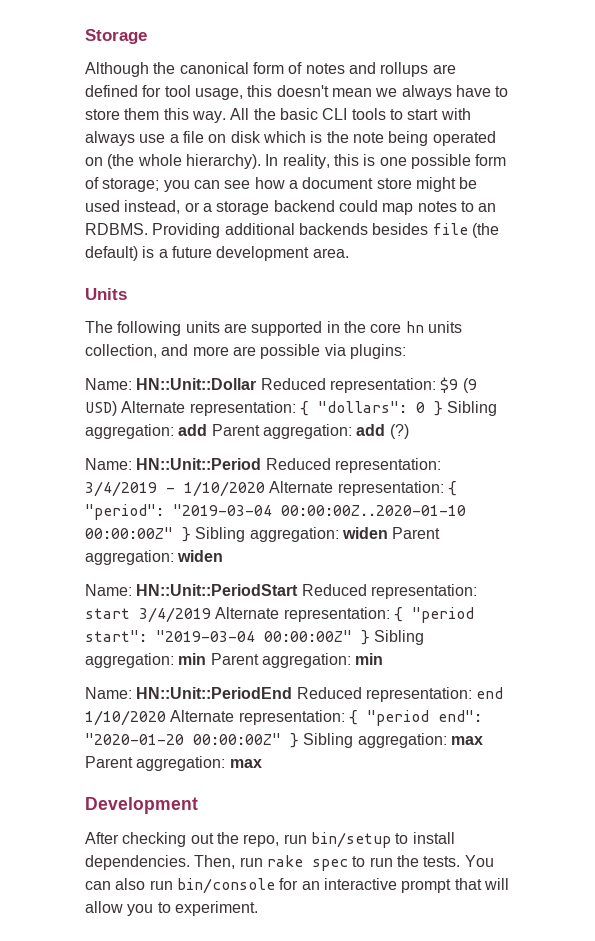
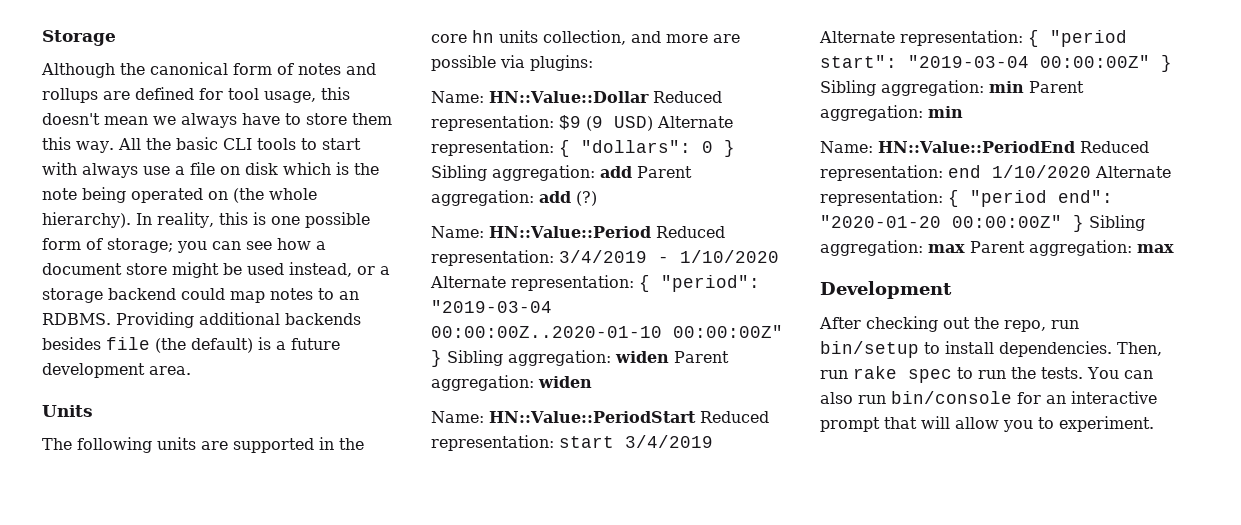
- Name: HN::Unit::Dollar Reduced representation: $9 (9 USD) Alternate representation: { "dollars": 0 } Sibling aggregation: add Parent aggregation: add (?)
+ Name: HN::Value::Dollar Reduced representation: $9 (9 USD) Alternate representation: { "dollars": 0 } Sibling aggregation: add Parent aggregation: add (?)
- Name: HN::Unit::Period Reduced representation: 3/4/2019 - 1/10/2020 Alternate representation: { "period": "2019-03-04 00:00:00Z..2020-01-10 00:00:00Z" } Sibling aggregation: widen Parent aggregation: widen
+ Name: HN::Value::Period Reduced representation: 3/4/2019 - 1/10/2020 Alternate representation: { "period": "2019-03-04 00:00:00Z..2020-01-10 00:00:00Z" } Sibling aggregation: widen Parent aggregation: widen
- Name: HN::Unit::PeriodStart Reduced representation: start 3/4/2019 Alternate representation: { "period start": "2019-03-04 00:00:00Z" } Sibling aggregation: min Parent aggregation: min
+ Name: HN::Value::PeriodStart Reduced representation: start 3/4/2019 Alternate representation: { "period start": "2019-03-04 00:00:00Z" } Sibling aggregation: min Parent aggregation: min
- Name: HN::Unit::PeriodEnd Reduced representation: end 1/10/2020 Alternate representation: { "period end": "2020-01-20 00:00:00Z" } Sibling aggregation: max Parent aggregation: max
+ Name: HN::Value::PeriodEnd Reduced representation: end 1/10/2020 Alternate representation: { "period end": "2020-01-20 00:00:00Z" } Sibling aggregation: max Parent aggregation: max

